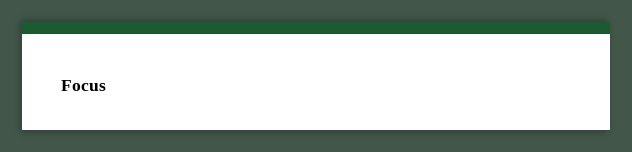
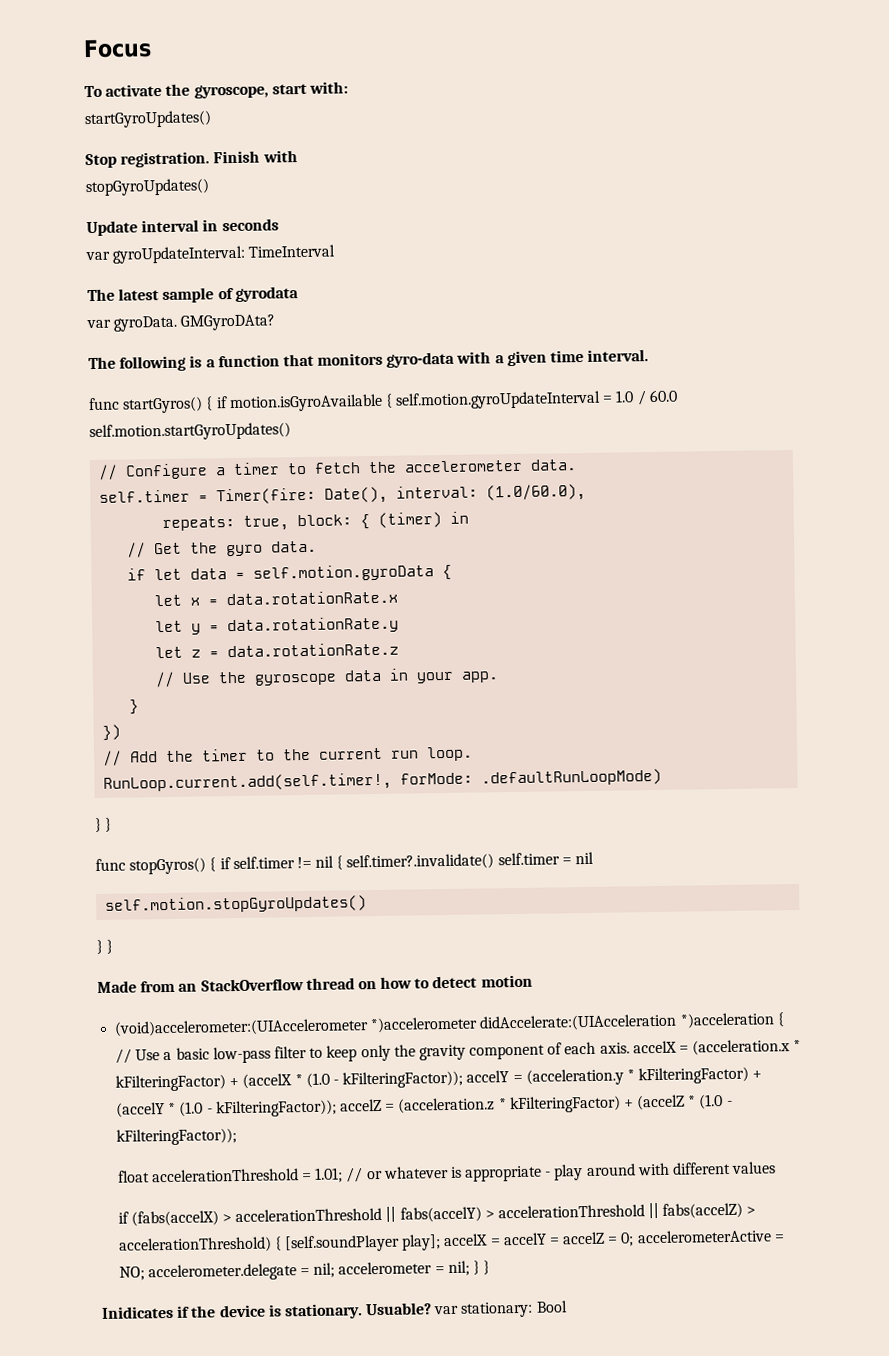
+ To activate the gyroscope, start with:
+ startGyroUpdates()
+ Stop registration. Finish with
+ stopGyroUpdates()
+ Update interval in seconds
+ var gyroUpdateInterval: TimeInterval
+ The latest sample of gyrodata
+ var gyroData. GMGyroDAta?
+ The following is a function that monitors gyro-data with a given time interval.
+ func startGyros() { if motion.isGyroAvailable { self.motion.gyroUpdateInterval = 1.0 / 60.0 self.motion.startGyroUpdates()
+ // Configure a timer to fetch the accelerometer data.
+ self.timer = Timer(fire: Date(), interval: (1.0/60.0),
+ repeats: true, block: { (timer) in
+ // Get the gyro data.
+ if let data = self.motion.gyroData {
+ let x = data.rotationRate.x
+ let y = data.rotationRate.y
+ let z = data.rotationRate.z
+ // Use the gyroscope data in your app.
+ }
+ })
+ // Add the timer to the current run loop.
+ RunLoop.current.add(self.timer!, forMode: .defaultRunLoopMode)
+ } }
+ func stopGyros() { if self.timer != nil { self.timer?.invalidate() self.timer = nil
+ self.motion.stopGyroUpdates()
+ } }
+ Made from an StackOverflow thread on how to detect motion
+ (void)accelerometer:(UIAccelerometer *)accelerometer didAccelerate:(UIAcceleration *)acceleration { // Use a basic low-pass filter to keep only the gravity component of each axis. accelX = (acceleration.x * kFilteringFactor) + (accelX * (1.0 - kFilteringFactor)); accelY = (acceleration.y * kFilteringFactor) + (accelY * (1.0 - kFilteringFactor)); accelZ = (acceleration.z * kFilteringFactor) + (accelZ * (1.0 - kFilteringFactor));
+ float accelerationThreshold = 1.01; // or whatever is appropriate - play around with different values
+ if (fabs(accelX) > accelerationThreshold || fabs(accelY) > accelerationThreshold || fabs(accelZ) > accelerationThreshold) { [self.soundPlayer play]; accelX = accelY = accelZ = 0; accelerometerActive = NO; accelerometer.delegate = nil; accelerometer = nil; } }
+ Inidicates if the device is stationary. Usuable? var stationary: Bool

